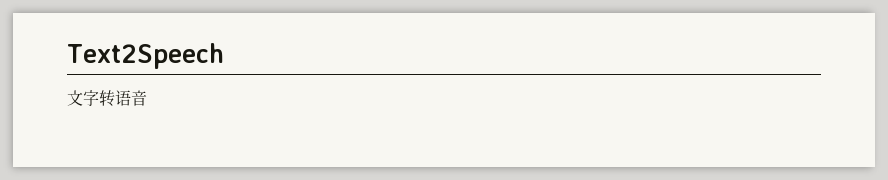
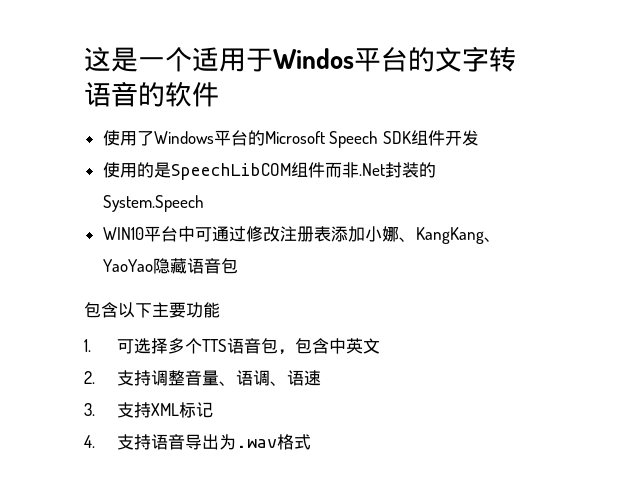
- Text2Speech
- 文字转语音
+ 这是一个适用于Windos平台的文字转语音的软件
+ 使用了Windows平台的Microsoft Speech SDK组件开发
+ 使用的是SpeechLibCOM组件而非.Net封装的System.Speech
+ WIN10平台中可通过修改注册表添加小娜、KangKang、YaoYao隐藏语音包
+ 包含以下主要功能
+ 1.可选择多个TTS语音包，包含中英文
+ 2.支持调整音量、语调、语速
+ 3.支持XML标记
+ 4.支持语音导出为.wav格式

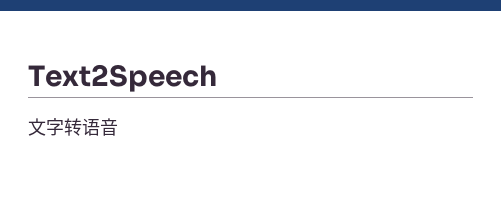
- 这是一个适用于Windos平台的文字转语音的软件
- 使用了Windows平台的Microsoft Speech SDK组件开发
- 使用的是SpeechLibCOM组件而非.Net封装的System.Speech
- WIN10平台中可通过修改注册表添加小娜、KangKang、YaoYao隐藏语音包
- 包含以下主要功能
- 1.可选择多个TTS语音包，包含中英文
- 2.支持调整音量、语调、语速
- 3.支持XML标记
- 4.支持语音导出为.wav格式
+ Text2Speech
+ 文字转语音

